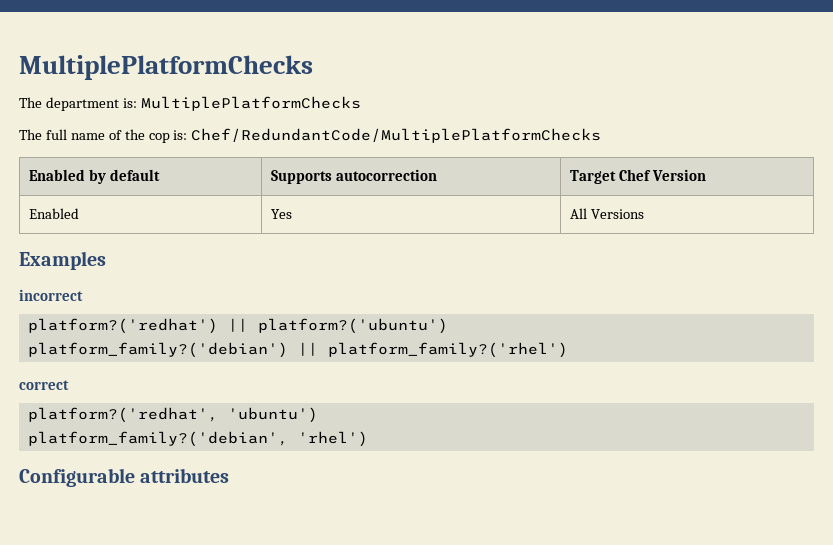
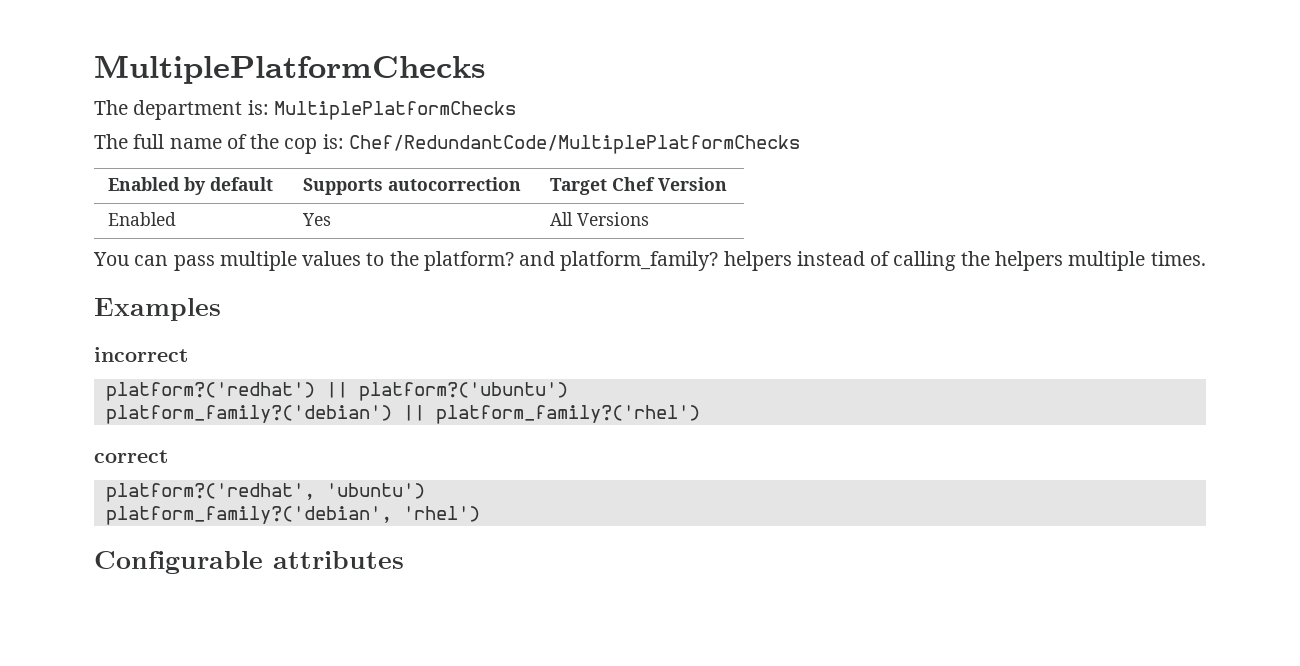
+ You can pass multiple values to the platform? and platform_family? helpers instead of calling the helpers multiple times.

